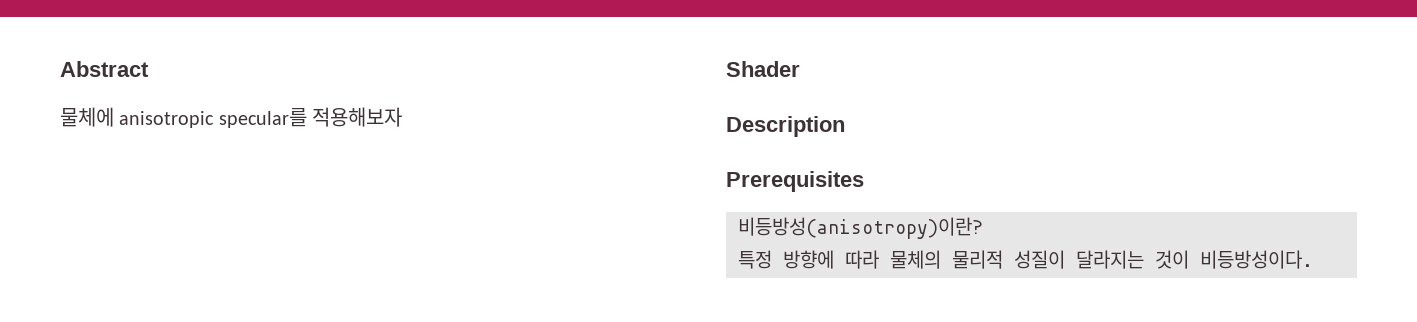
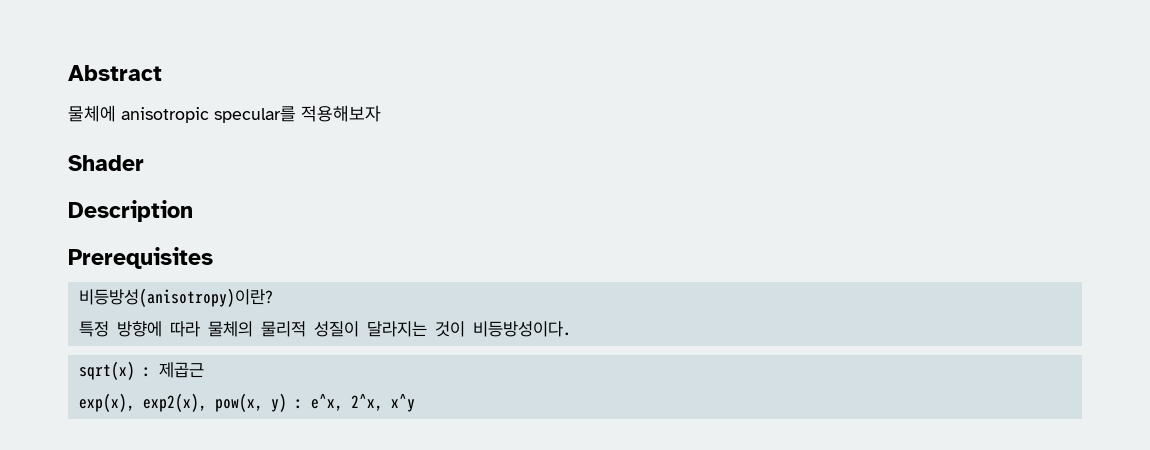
+ sqrt(x) : 제곱근
+ exp(x), exp2(x), pow(x, y) : e^x, 2^x, x^y

